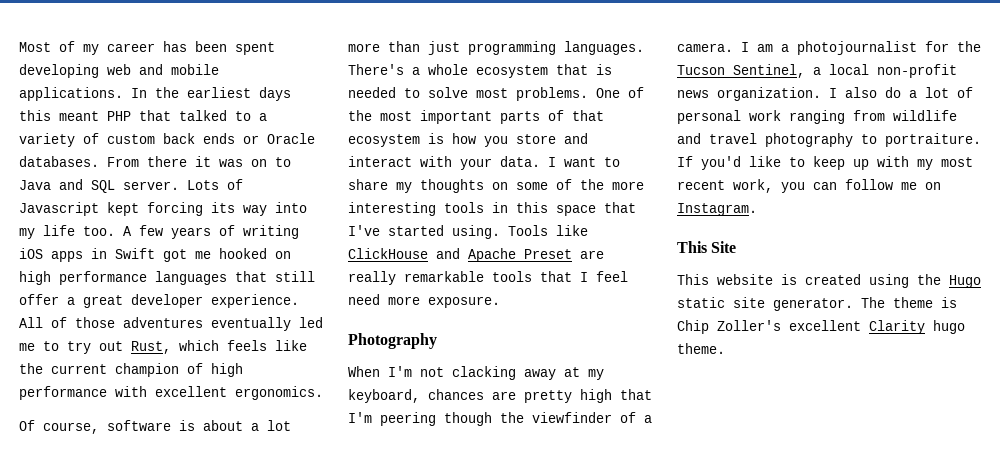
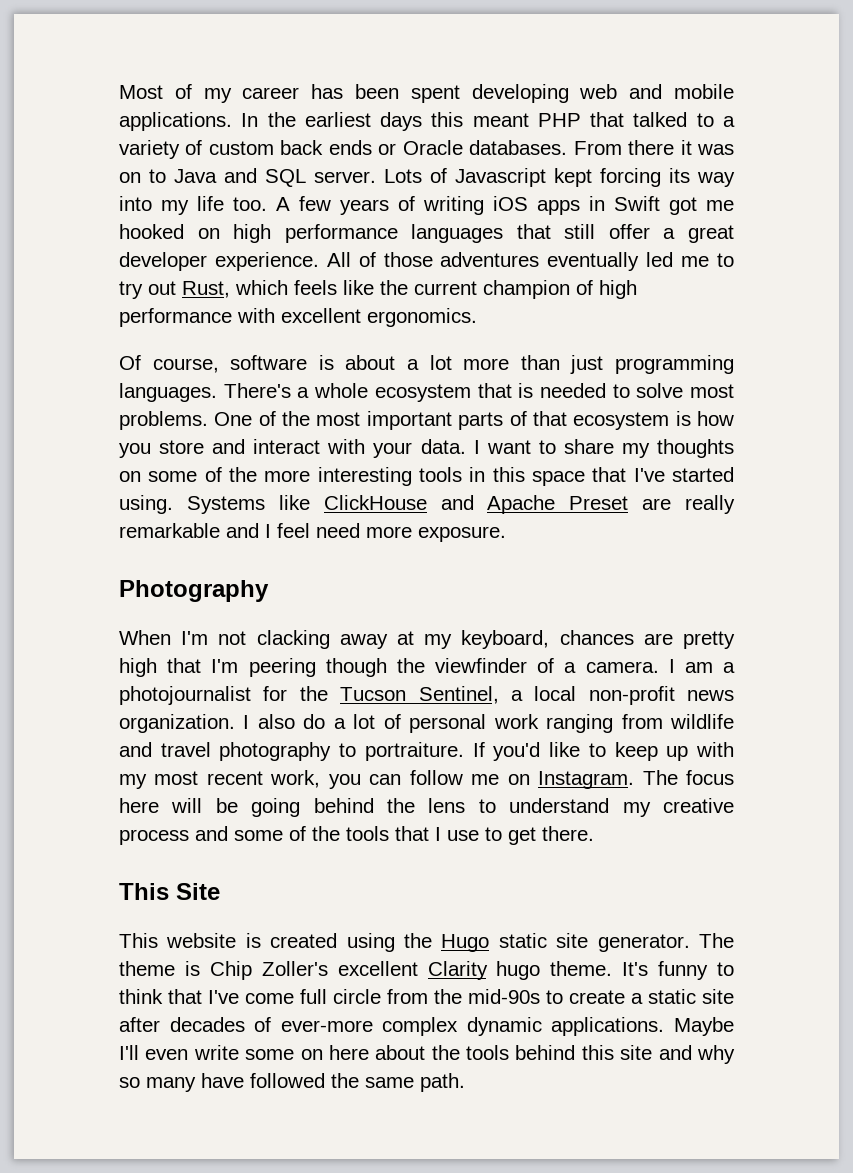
- Tools like ClickHouse and Apache Preset are really remarkable tools that I feel need more exposure.
+ Systems like ClickHouse and Apache Preset are really remarkable and I feel need more exposure.
+ The focus here will be going behind the lens to understand my creative process and some of the tools that I use to get there.
+ It's funny to think that I've come full circle from the mid-90s to create a static site after decades of ever-more complex dynamic applications. Maybe I'll even write some on here about the tools behind this site and why so many have followed the same path.

